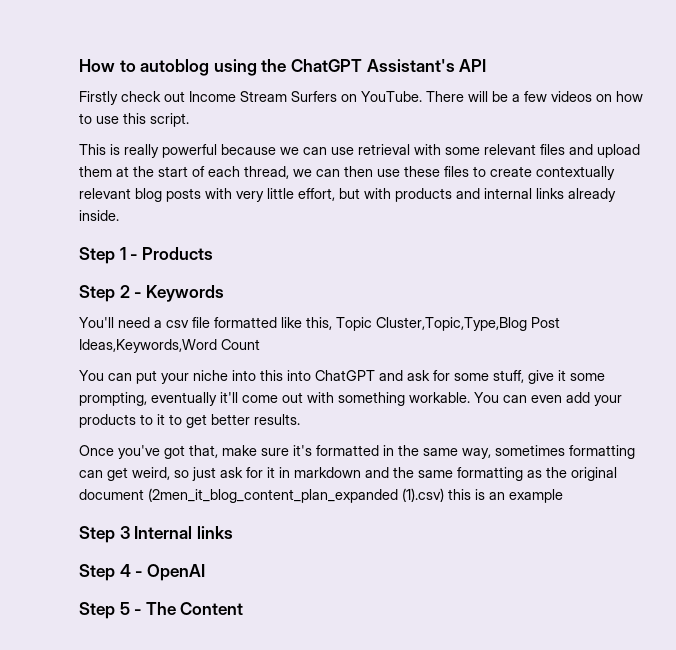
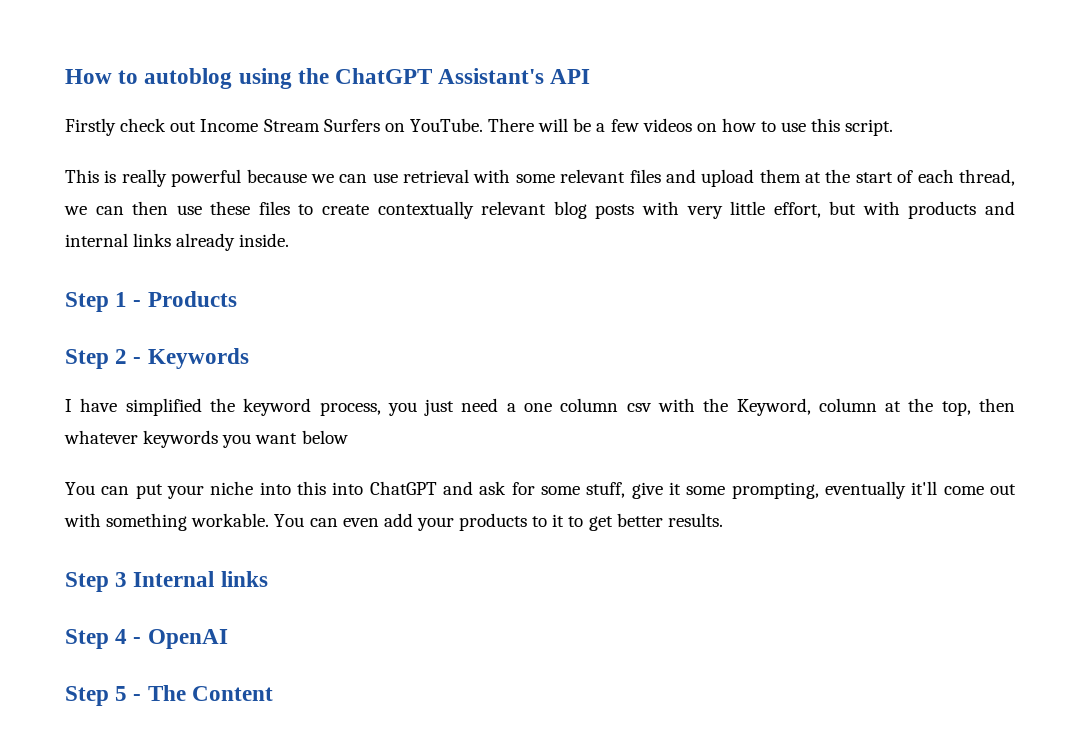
- You'll need a csv file formatted like this, Topic Cluster,Topic,Type,Blog Post Ideas,Keywords,Word Count
+ I have simplified the keyword process, you just need a one column csv with the Keyword, column at the top, then whatever keywords you want below
- Once you've got that, make sure it's formatted in the same way, sometimes formatting can get weird, so just ask for it in markdown and the same formatting as the original document (2men_it_blog_content_plan_expanded (1).csv) this is an example

